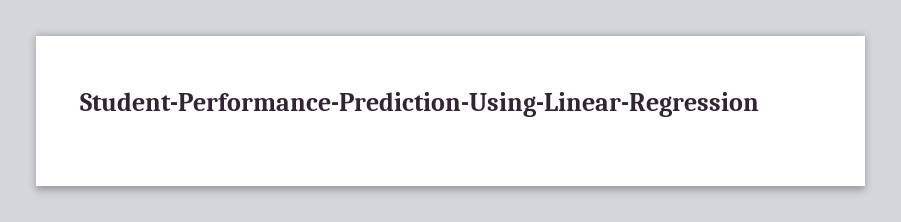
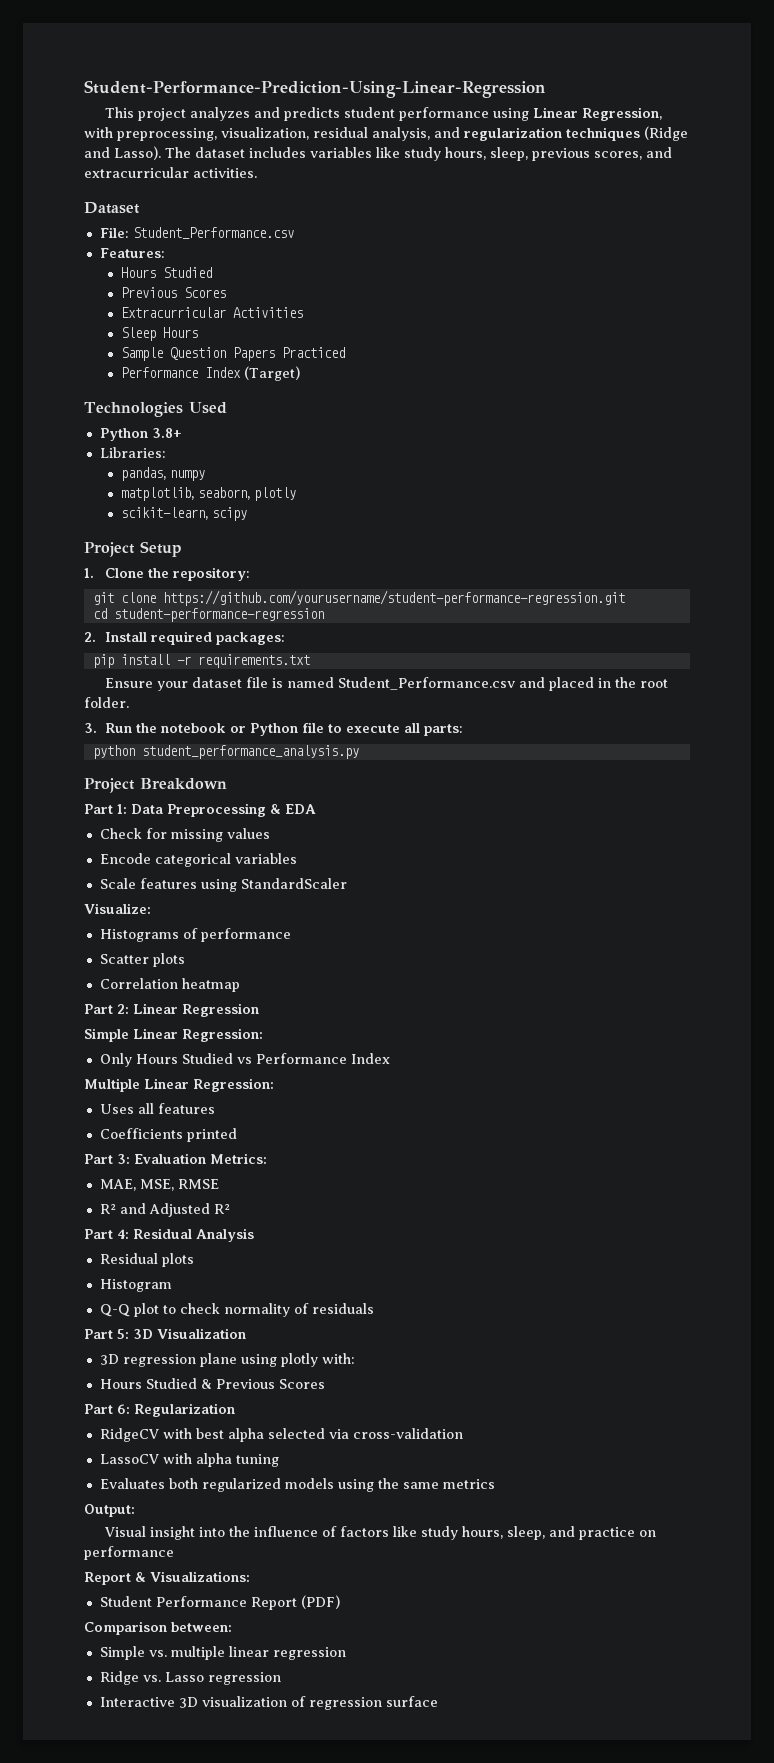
+ This project analyzes and predicts student performance using Linear Regression, with preprocessing, visualization, residual analysis, and regularization techniques (Ridge and Lasso). The dataset includes variables like study hours, sleep, previous scores, and extracurricular activities.
+ Dataset
+ File: Student_Performance.csv
+ Features:
+ Hours Studied
+ Previous Scores
+ Extracurricular Activities
+ Sleep Hours
+ Sample Question Papers Practiced
+ Performance Index (Target)
+ Technologies Used
+ Python 3.8+
+ Libraries:
+ pandas, numpy
+ matplotlib, seaborn, plotly
+ scikit-learn, scipy
+ Project Setup
+ 1. Clone the repository:
+ git clone https://github.com/yourusername/student-performance-regression.git
+ cd student-performance-regression
+ 2. Install required packages:
+ pip install -r requirements.txt
+ Ensure your dataset file is named Student_Performance.csv and placed in the root folder.
+ 3. Run the notebook or Python file to execute all parts:
+ python student_performance_analysis.py
+ Project Breakdown
+ Part 1: Data Preprocessing & EDA
+ Check for missing values
+ Encode categorical variables
+ Scale features using StandardScaler
+ Visualize:
+ Histograms of performance
+ Scatter plots
+ Correlation heatmap
+ Part 2: Linear Regression
+ Simple Linear Regression:
+ Only Hours Studied vs Performance Index
+ Multiple Linear Regression:
+ Uses all features
+ Coefficients printed
+ Part 3: Evaluation Metrics:
+ MAE, MSE, RMSE
+ R² and Adjusted R²
+ Part 4: Residual Analysis
+ Residual plots
+ Histogram
+ Q-Q plot to check normality of residuals
+ Part 5: 3D Visualization
+ 3D regression plane using plotly with:
+ Hours Studied & Previous Scores
+ Part 6: Regularization
+ RidgeCV with best alpha selected via cross-validation
+ LassoCV with alpha tuning
+ Evaluates both regularized models using the same metrics
+ Output:
+ Visual insight into the influence of factors like study hours, sleep, and practice on performance
+ Report & Visualizations:
+ Student Performance Report (PDF)
+ Comparison between:
+ Simple vs. multiple linear regression
+ Ridge vs. Lasso regression
+ Interactive 3D visualization of regression surface

